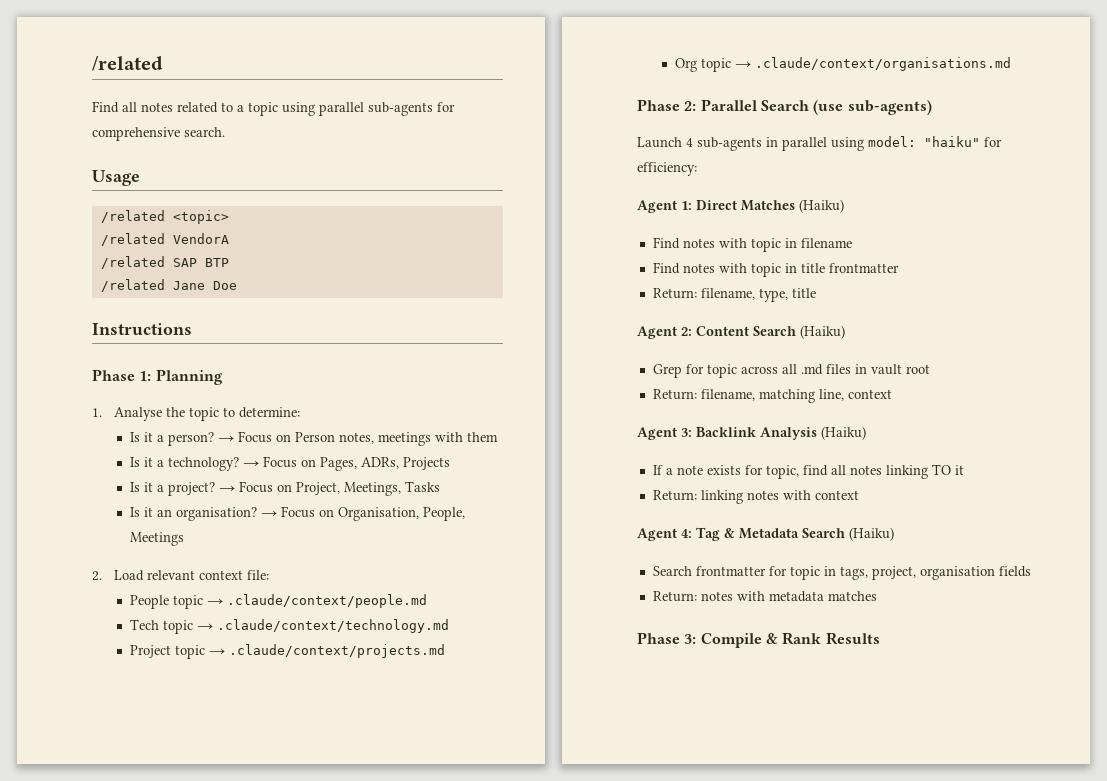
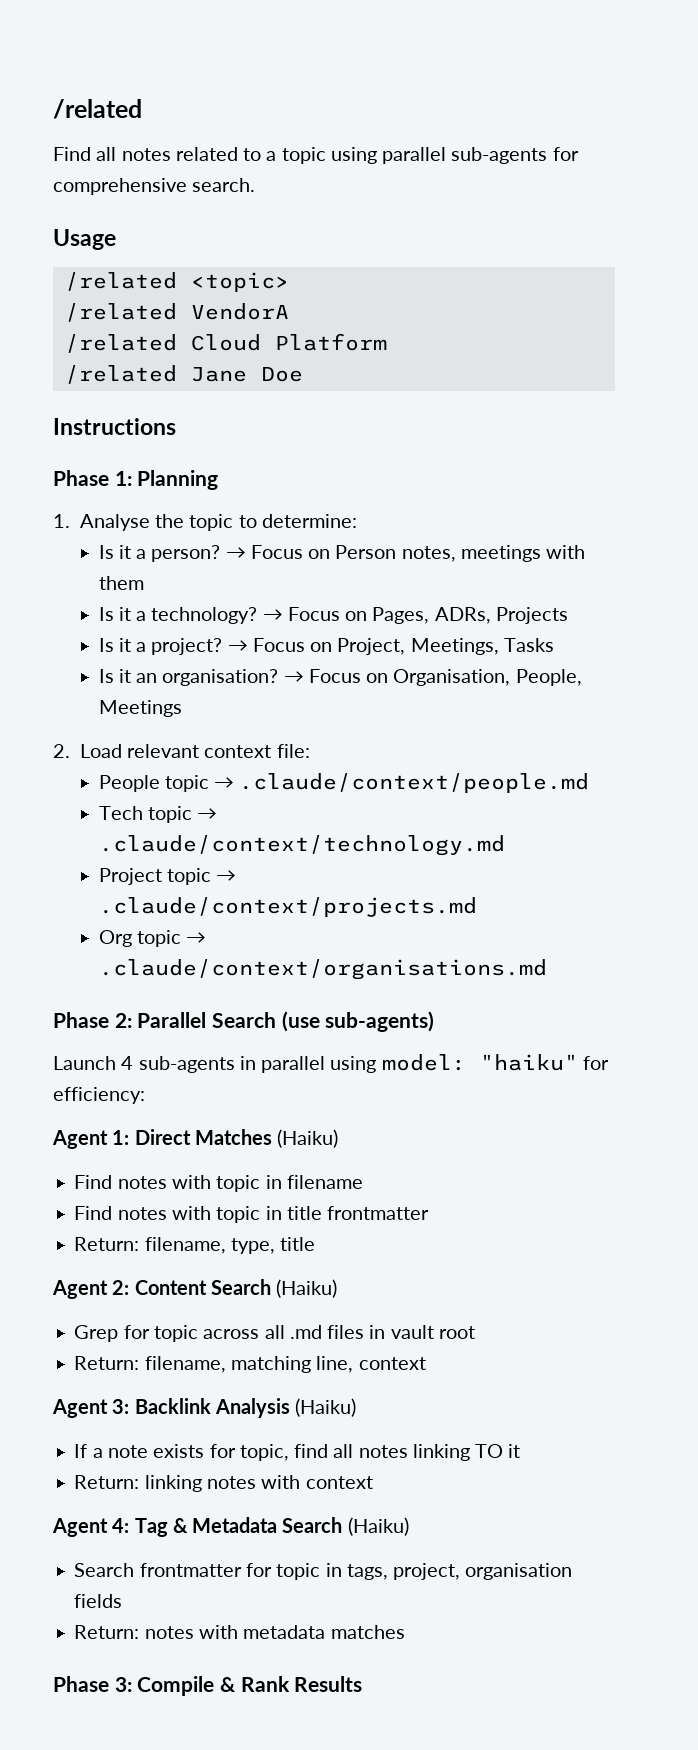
- /related SAP BTP
+ /related Cloud Platform

